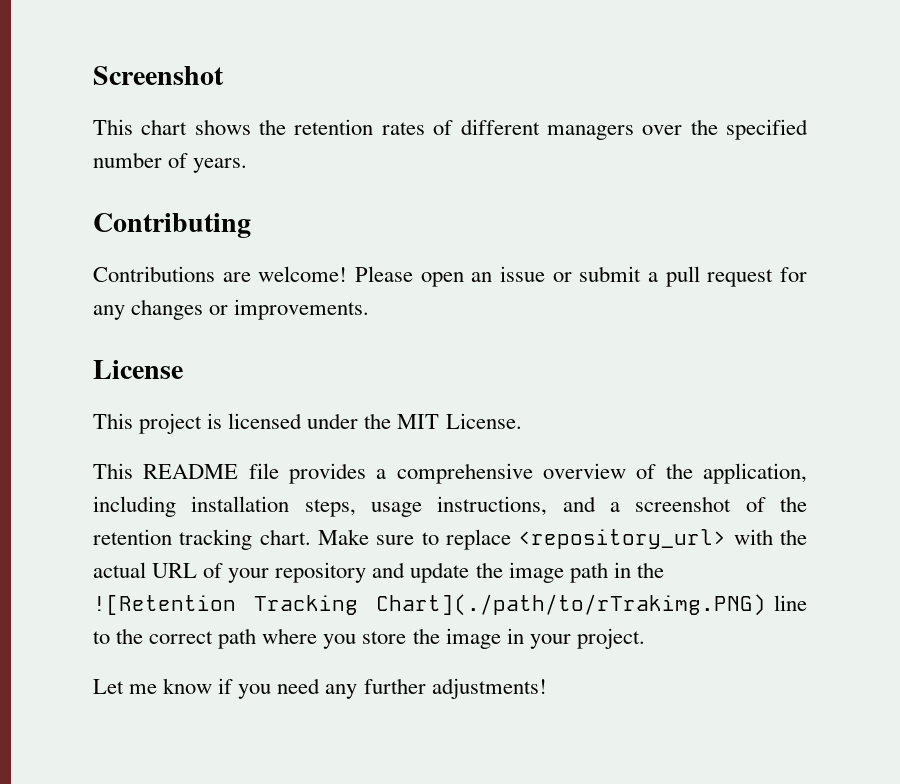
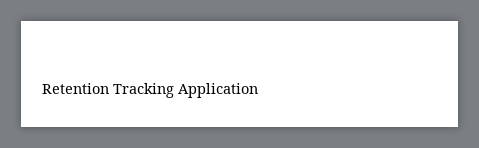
- Screenshot
- This chart shows the retention rates of different managers over the specified number of years.
- Contributing
- Contributions are welcome! Please open an issue or submit a pull request for any changes or improvements.
- License
- This project is licensed under the MIT License.
- This README file provides a comprehensive overview of the application, including installation steps, usage instructions, and a screenshot of the retention tracking chart. Make sure to replace <repository_url> with the actual URL of your repository and update the image path in the ![Retention Tracking Chart](./path/to/rTrakimg.PNG) line to the correct path where you store the image in your project.
- Let me know if you need any further adjustments!
+ Retention Tracking Application

